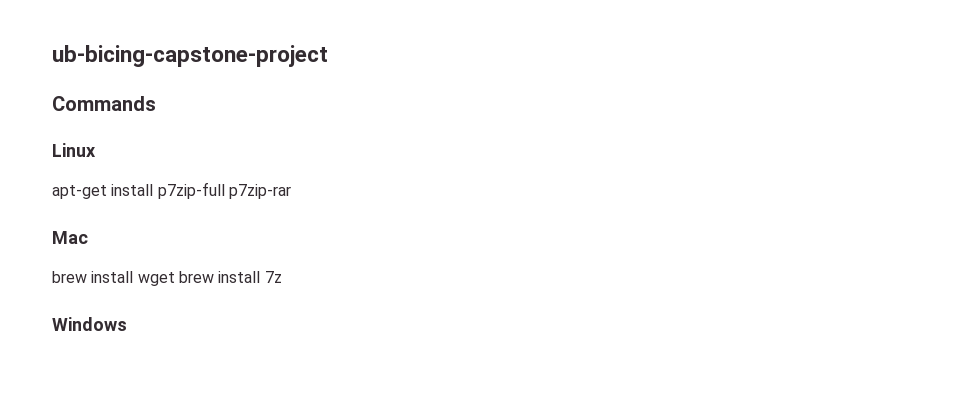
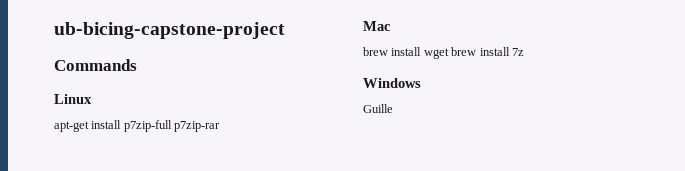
+ Guille

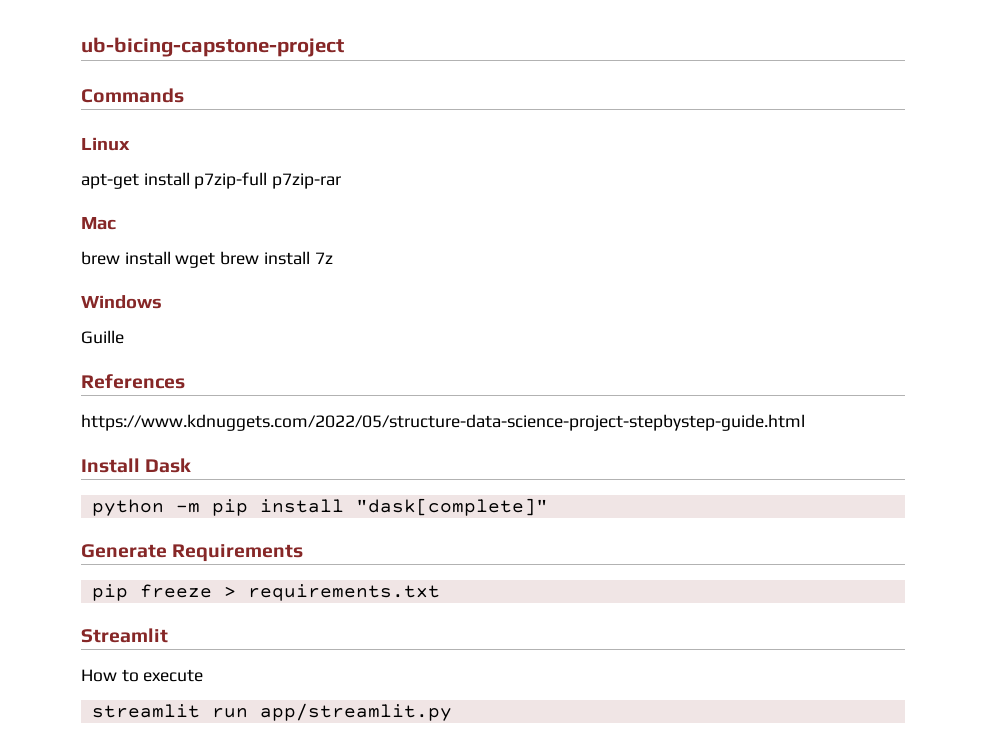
+ References
+ https://www.kdnuggets.com/2022/05/structure-data-science-project-stepbystep-guide.html
+ Install Dask
+ python -m pip install "dask[complete]"
+ Generate Requirements
+ pip freeze > requirements.txt
+ Streamlit
+ How to execute
+ streamlit run app/streamlit.py

